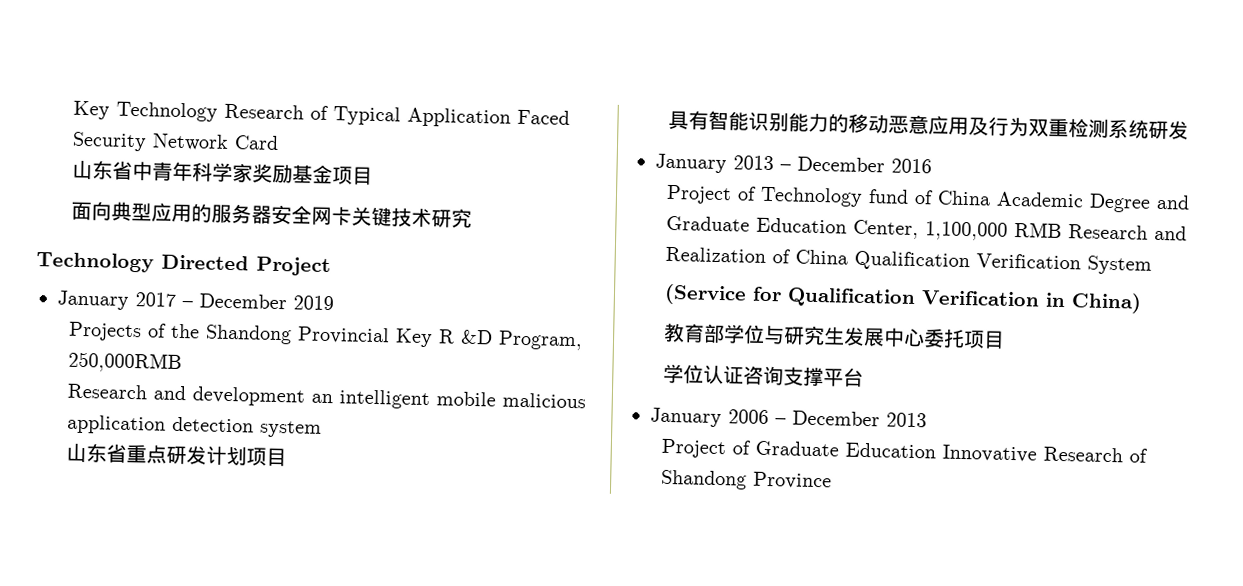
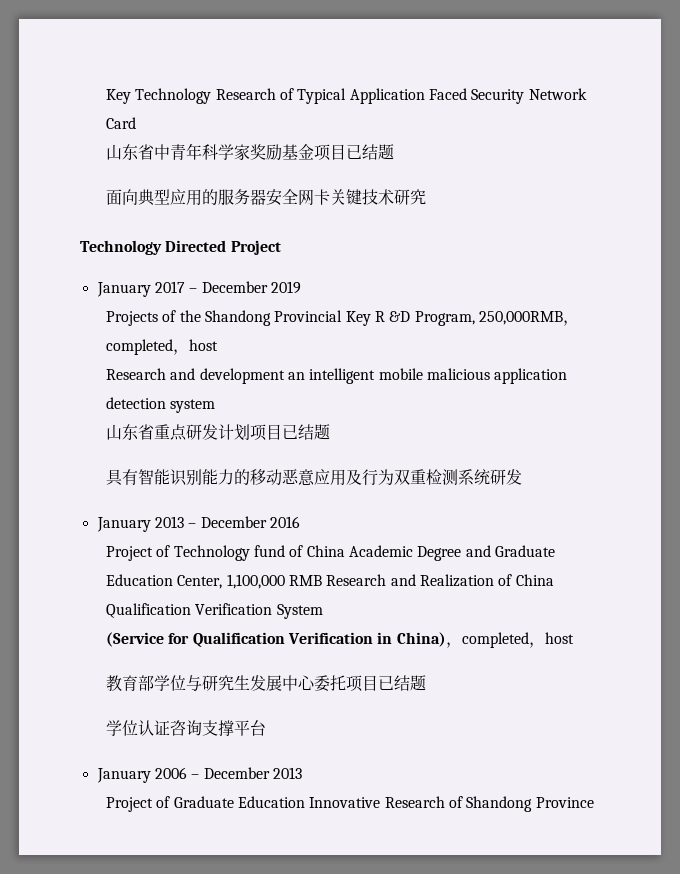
- 山东省中青年科学家奖励基金项目
+ 山东省中青年科学家奖励基金项目已结题
- Projects of the Shandong Provincial Key R &D Program, 250,000RMB
+ Projects of the Shandong Provincial Key R &D Program, 250,000RMB，completed，host
- 山东省重点研发计划项目
+ 山东省重点研发计划项目已结题
- (Service for Qualification Verification in China)
+ (Service for Qualification Verification in China)，completed，host
- 教育部学位与研究生发展中心委托项目
+ 教育部学位与研究生发展中心委托项目已结题

